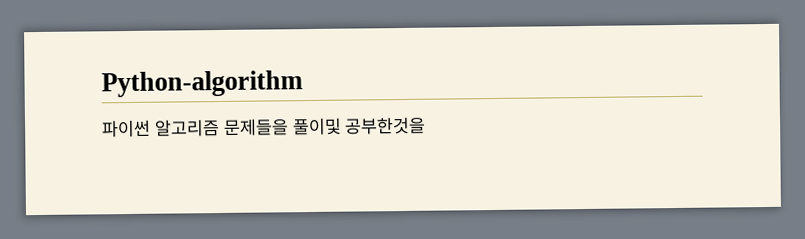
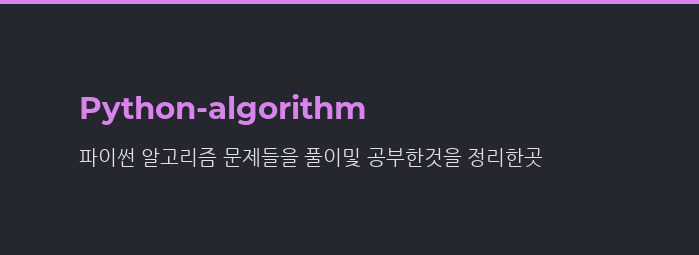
- 파이썬 알고리즘 문제들을 풀이및 공부한것을
+ 파이썬 알고리즘 문제들을 풀이및 공부한것을 정리한곳

